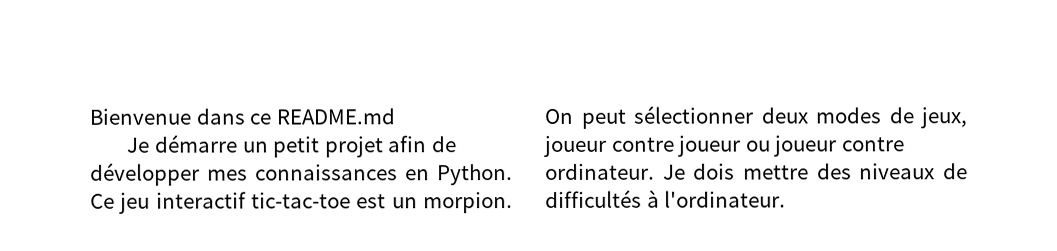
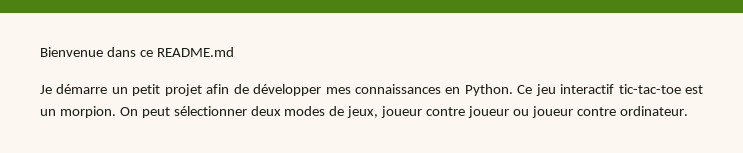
- Je dois mettre des niveaux de difficultés à l'ordinateur.

